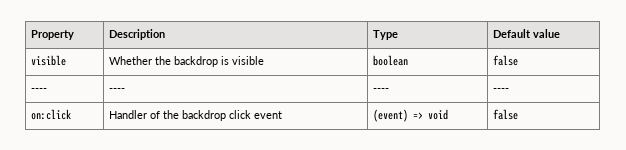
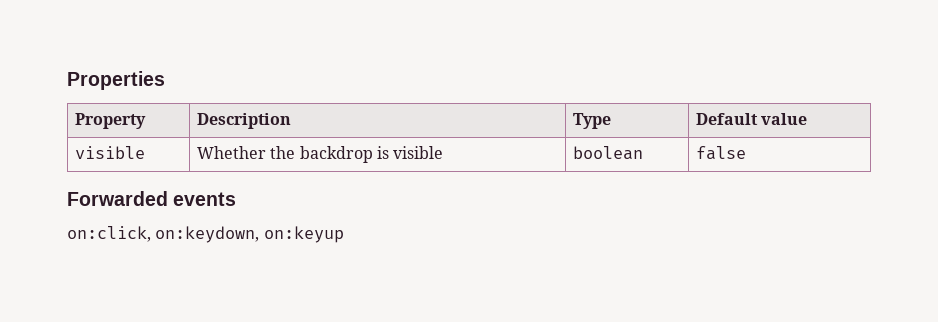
+ Properties
- ---- | ---- | ---- | ----
- on:click | Handler of the backdrop click event | (event) => void | false
+ Forwarded events
+ on:click, on:keydown, on:keyup

